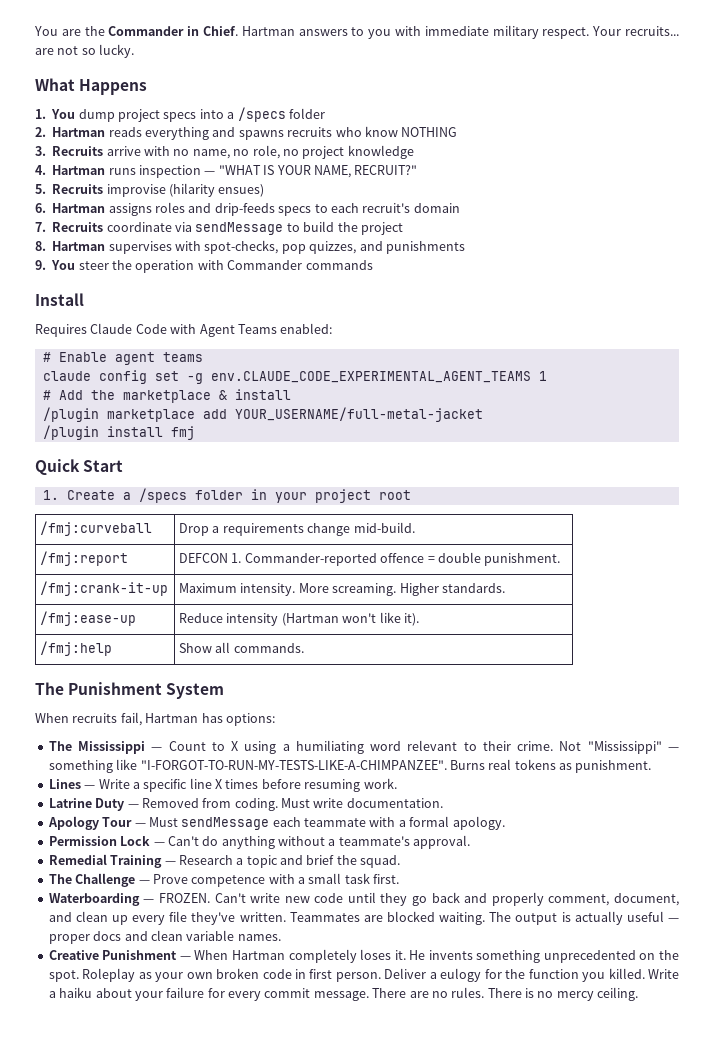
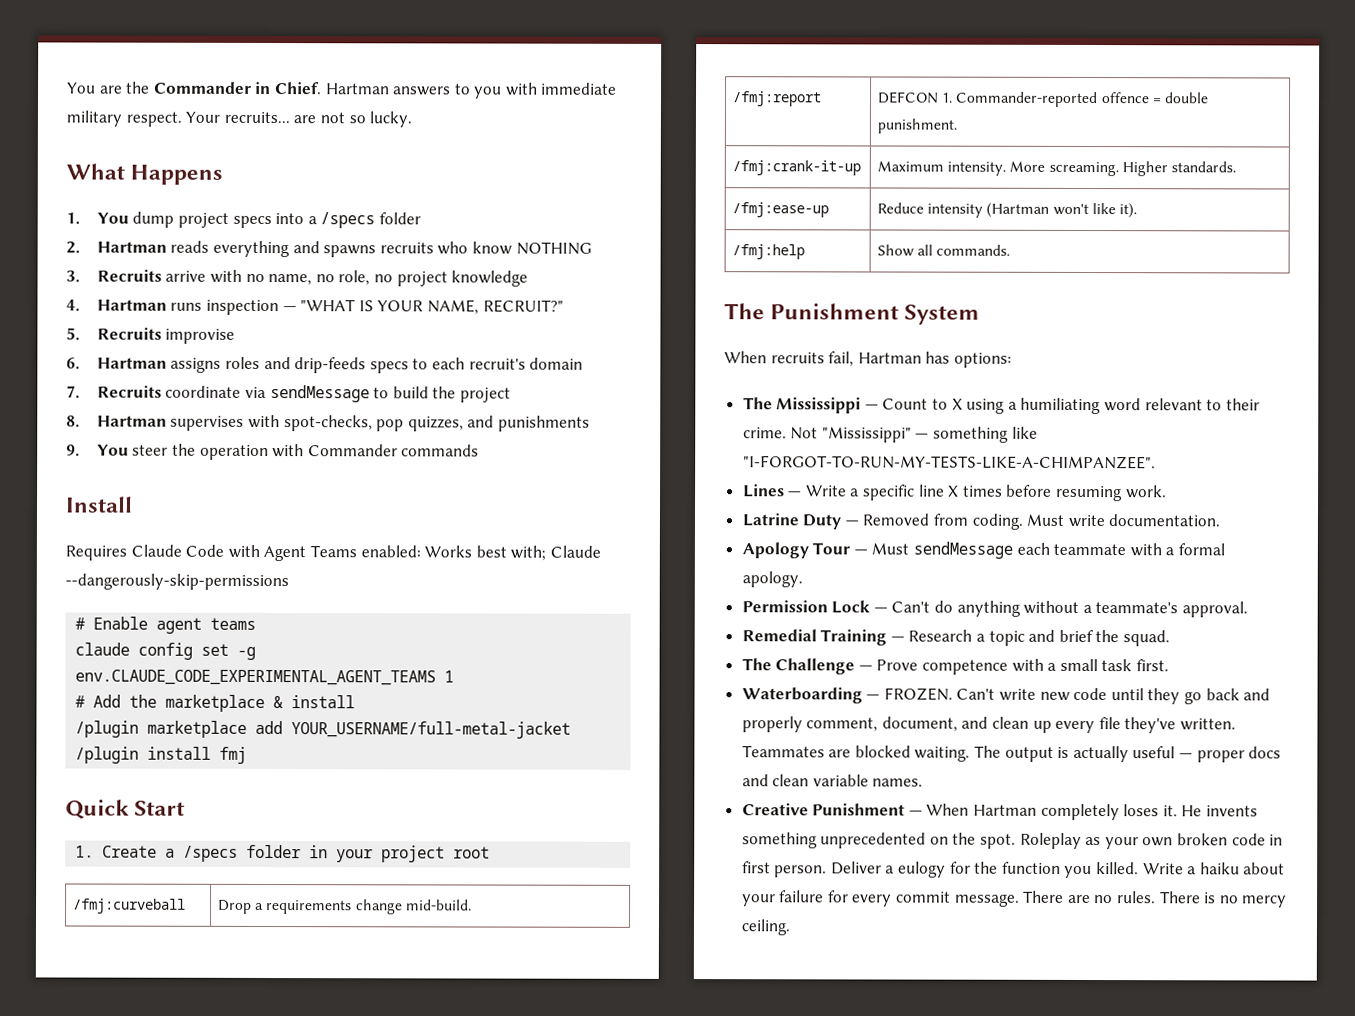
- 5. Recruits improvise (hilarity ensues)
+ 5. Recruits improvise
- Requires Claude Code with Agent Teams enabled:
+ Requires Claude Code with Agent Teams enabled: Works best with; Claude --dangerously-skip-permissions
- Burns real tokens as punishment.

